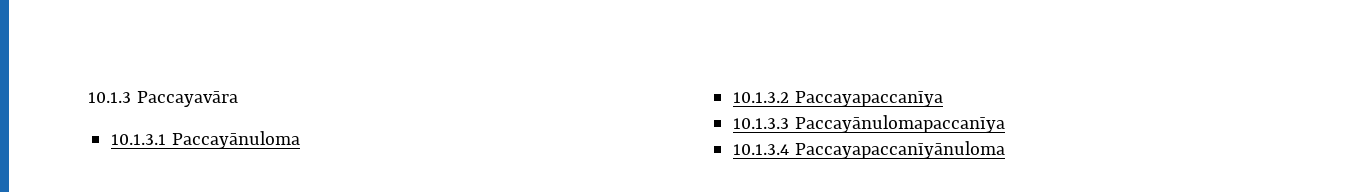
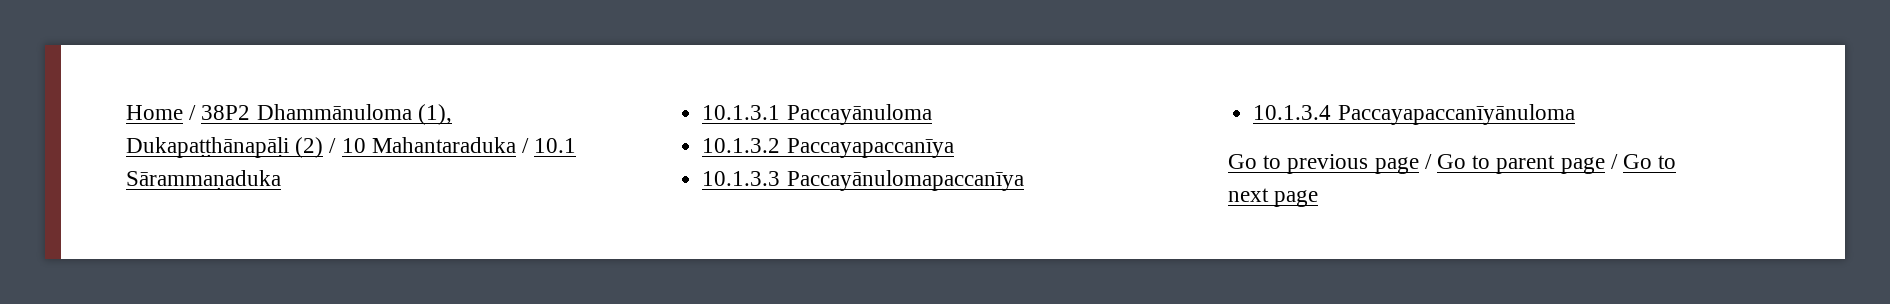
- 10.1.3 Paccayavāra
+ Home / 38P2 Dhammānuloma (1), Dukapaṭṭhānapāḷi (2) / 10 Mahantaraduka / 10.1 Sārammaṇaduka
+ Go to previous page / Go to parent page / Go to next page

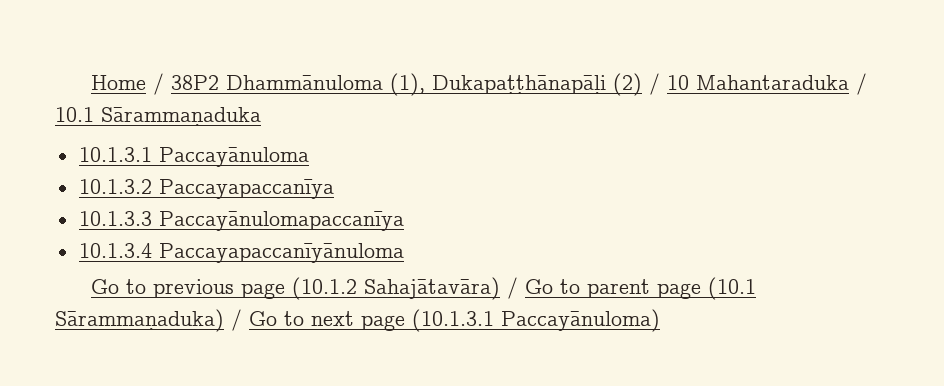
- Go to previous page / Go to parent page / Go to next page
+ Go to previous page (10.1.2 Sahajātavāra) / Go to parent page (10.1 Sārammaṇaduka) / Go to next page (10.1.3.1 Paccayānuloma)

